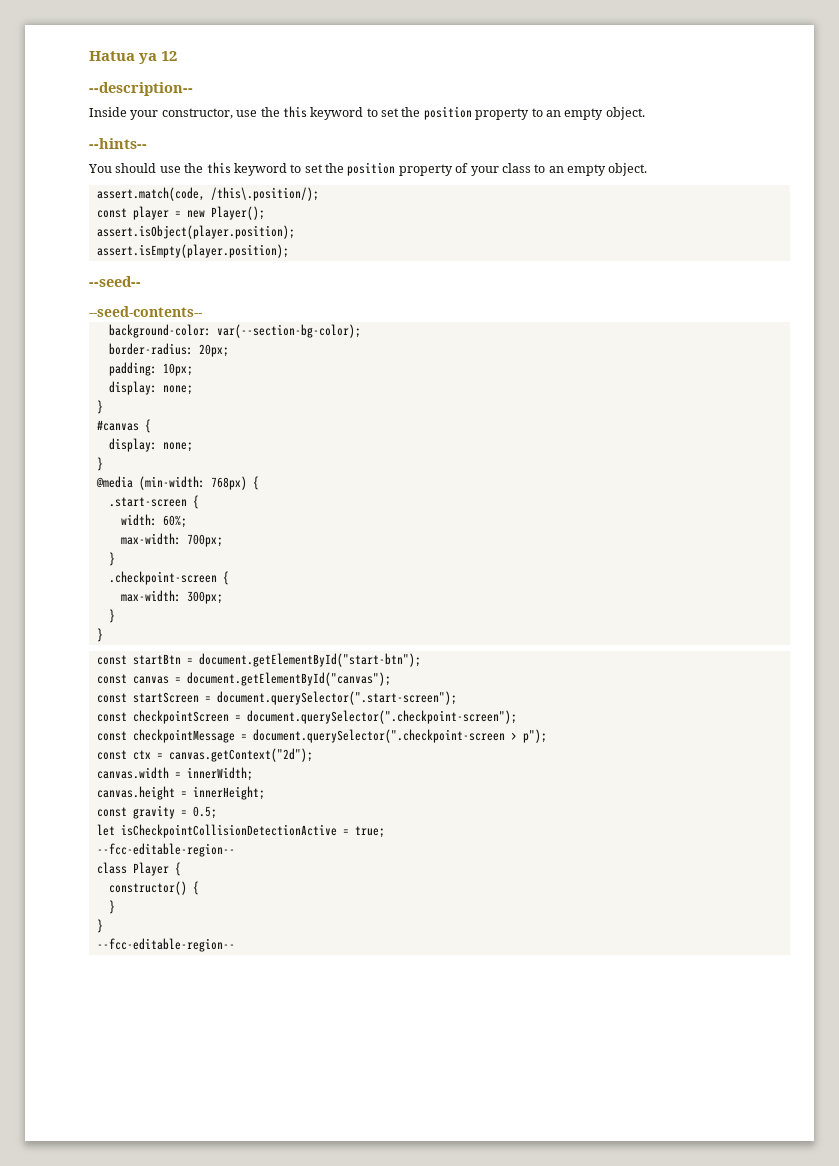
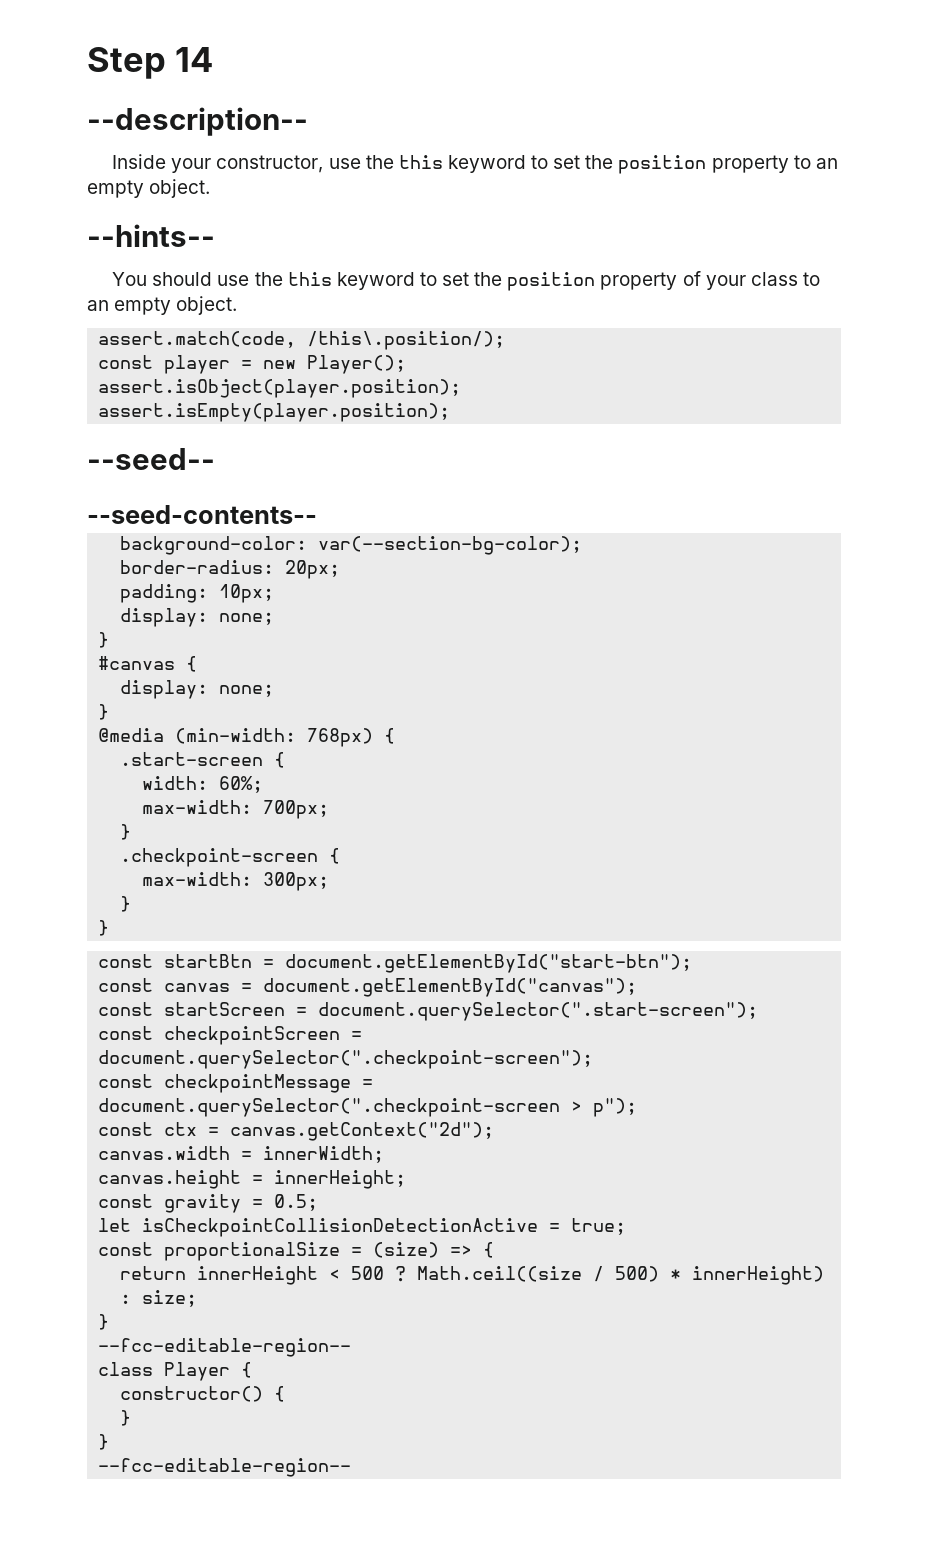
- Hatua ya 12
+ Step 14
+ const proportionalSize = (size) => {
+ return innerHeight < 500 ? Math.ceil((size / 500) * innerHeight) : size;
+ }

